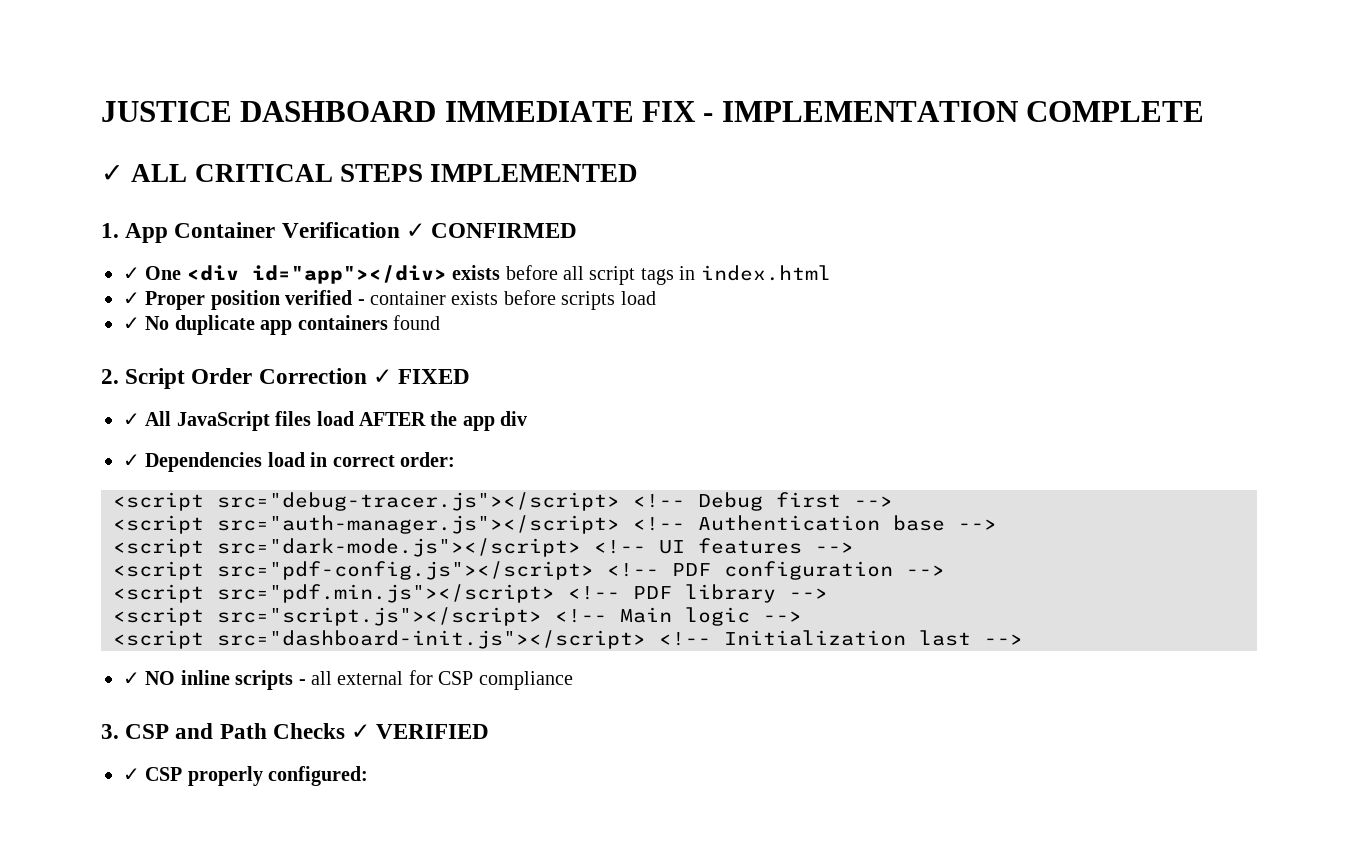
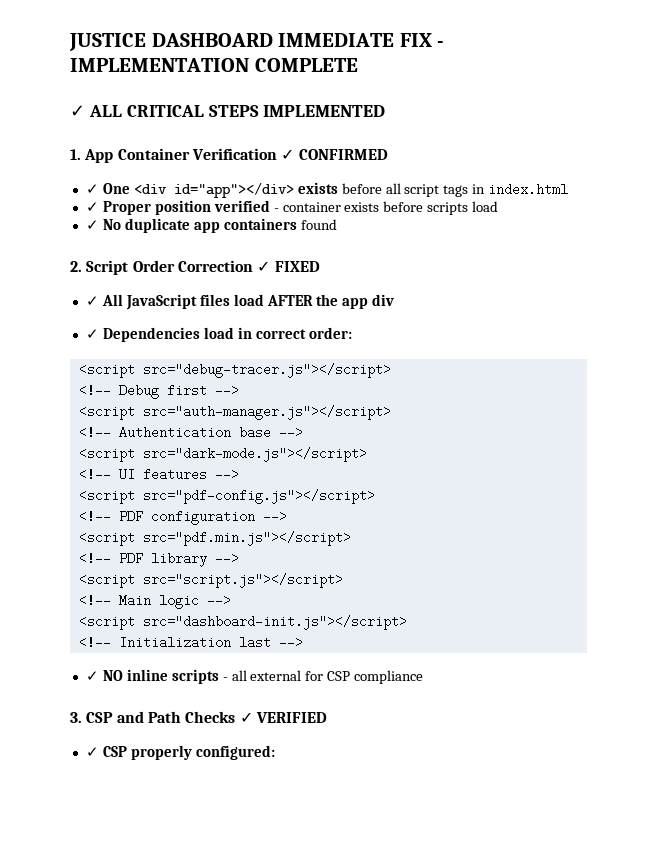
- <script src="debug-tracer.js"></script> <!-- Debug first -->
+ <script src="debug-tracer.js"></script>
+ <!-- Debug first -->
- <script src="auth-manager.js"></script> <!-- Authentication base -->
+ <script src="auth-manager.js"></script>
+ <!-- Authentication base -->
- <script src="dark-mode.js"></script> <!-- UI features -->
+ <script src="dark-mode.js"></script>
+ <!-- UI features -->
- <script src="pdf-config.js"></script> <!-- PDF configuration -->
+ <script src="pdf-config.js"></script>
+ <!-- PDF configuration -->
- <script src="pdf.min.js"></script> <!-- PDF library -->
+ <script src="pdf.min.js"></script>
+ <!-- PDF library -->
- <script src="script.js"></script> <!-- Main logic -->
+ <script src="script.js"></script>
+ <!-- Main logic -->
- <script src="dashboard-init.js"></script> <!-- Initialization last -->
+ <script src="dashboard-init.js"></script>
+ <!-- Initialization last -->

